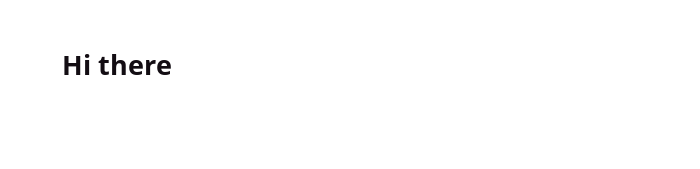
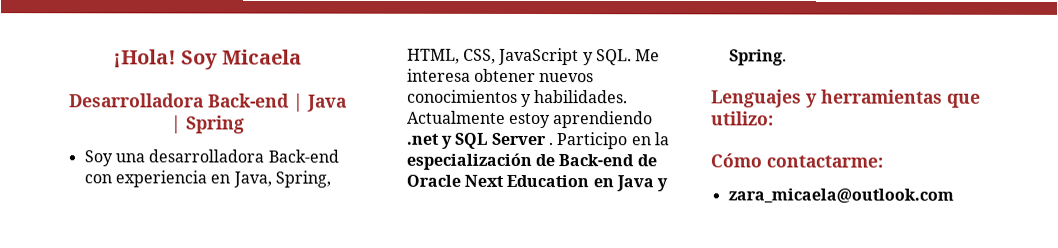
- Hi there
+ ¡Hola! Soy Micaela
+ Desarrolladora Back-end | Java | Spring
+ Soy una desarrolladora Back-end con experiencia en Java, Spring, HTML, CSS, JavaScript y SQL. Me interesa obtener nuevos conocimientos y habilidades. Actualmente estoy aprendiendo .net y SQL Server . Participo en la especialización de Back-end de Oracle Next Education en Java y Spring.
+ Lenguajes y herramientas que utilizo:
+ Cómo contactarme:
+ zara_micaela@outlook.com

